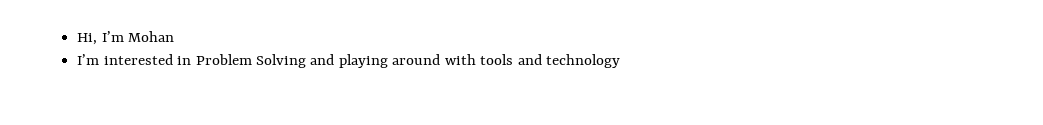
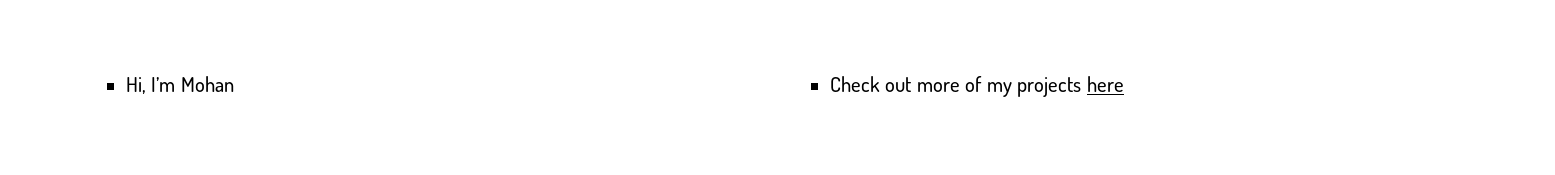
- I’m interested in Problem Solving and playing around with tools and technology
+ Check out more of my projects here

